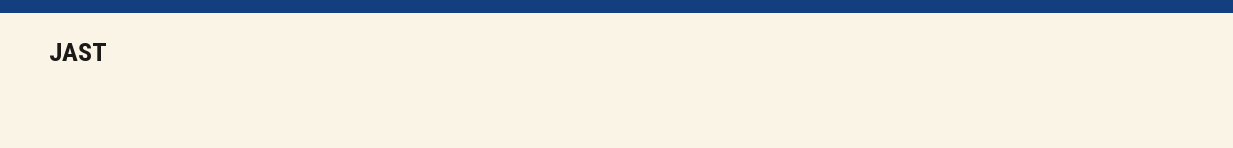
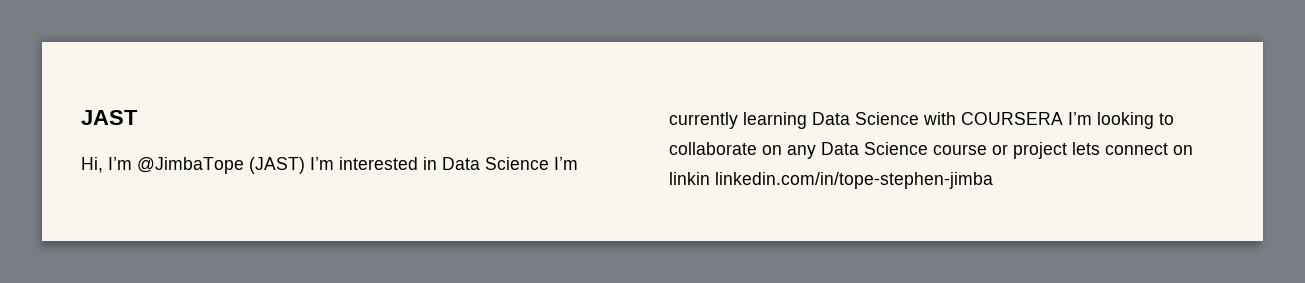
+ Hi, I’m @JimbaTope (JAST) I’m interested in Data Science I’m currently learning Data Science with COURSERA I’m looking to collaborate on any Data Science course or project lets connect on linkin linkedin.com/in/tope-stephen-jimba

